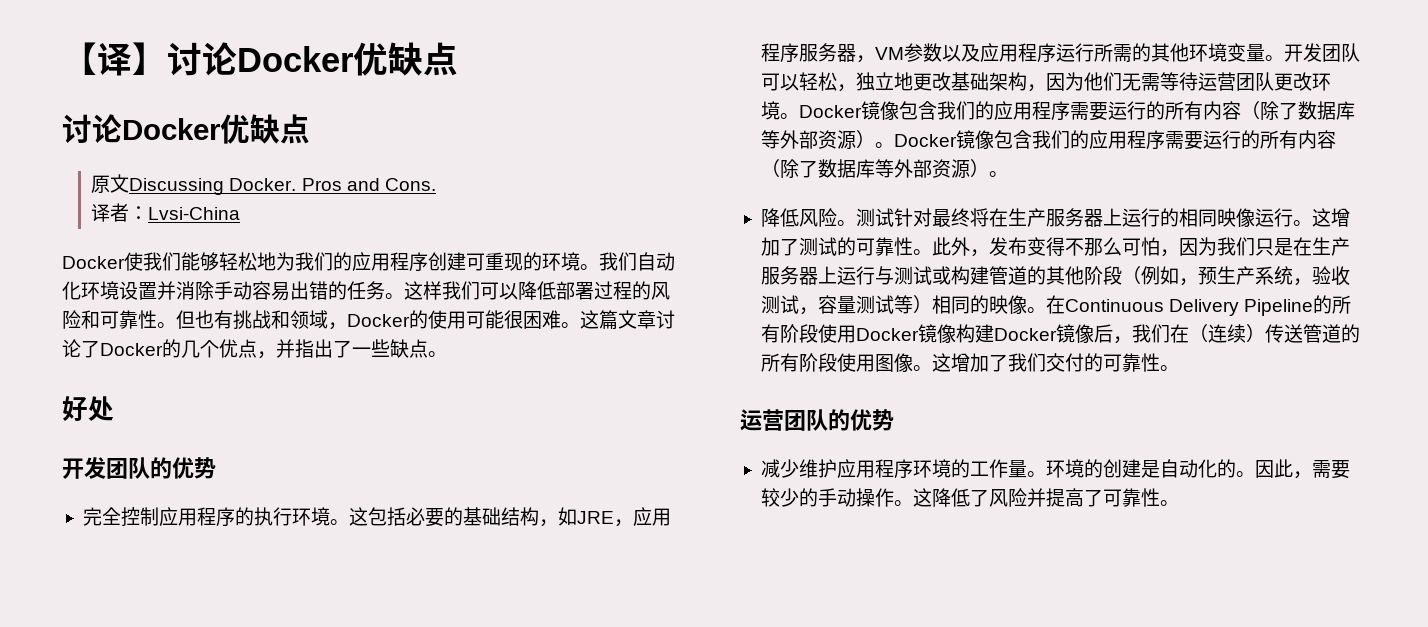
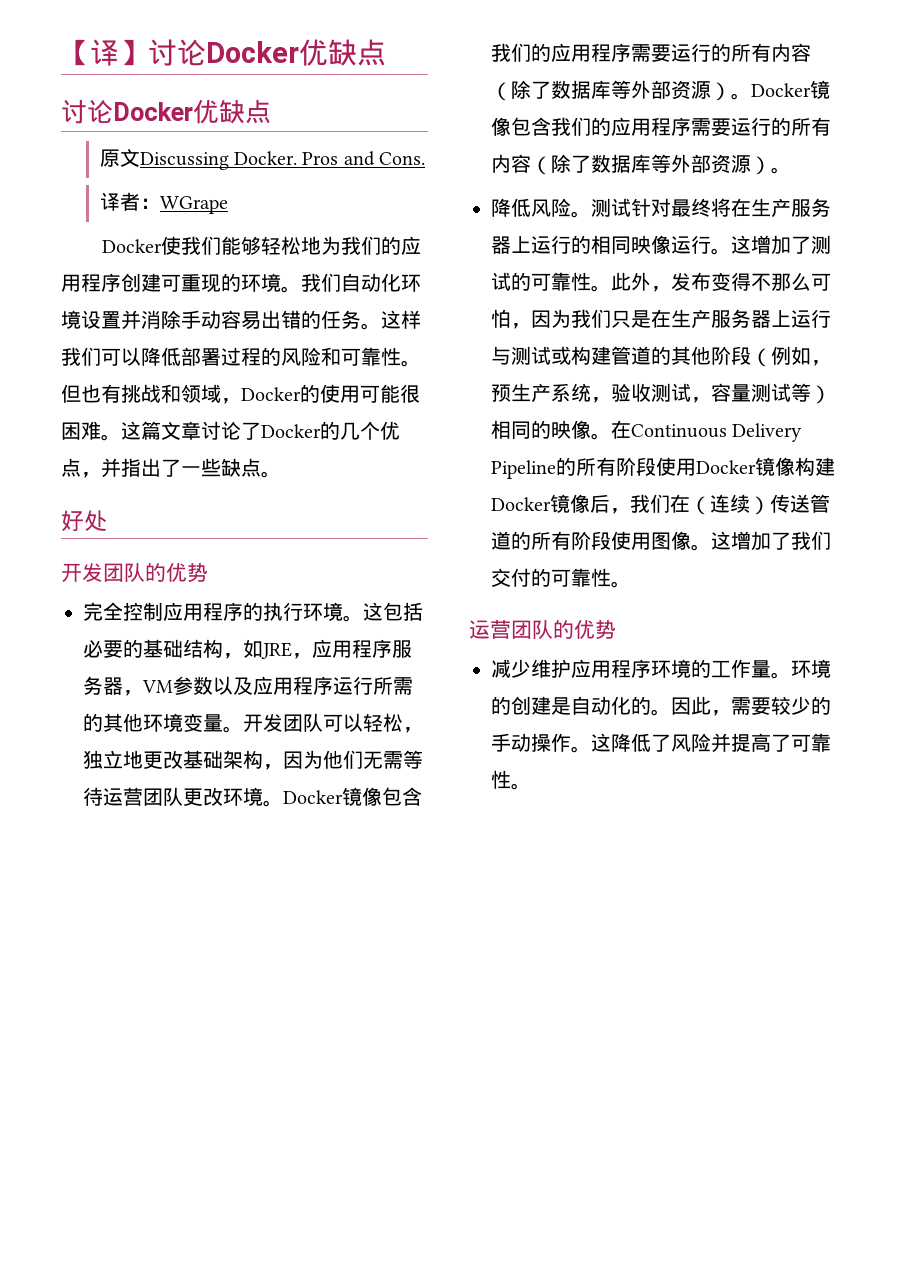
- 译者：Lvsi-China
+ 译者：WGrape

